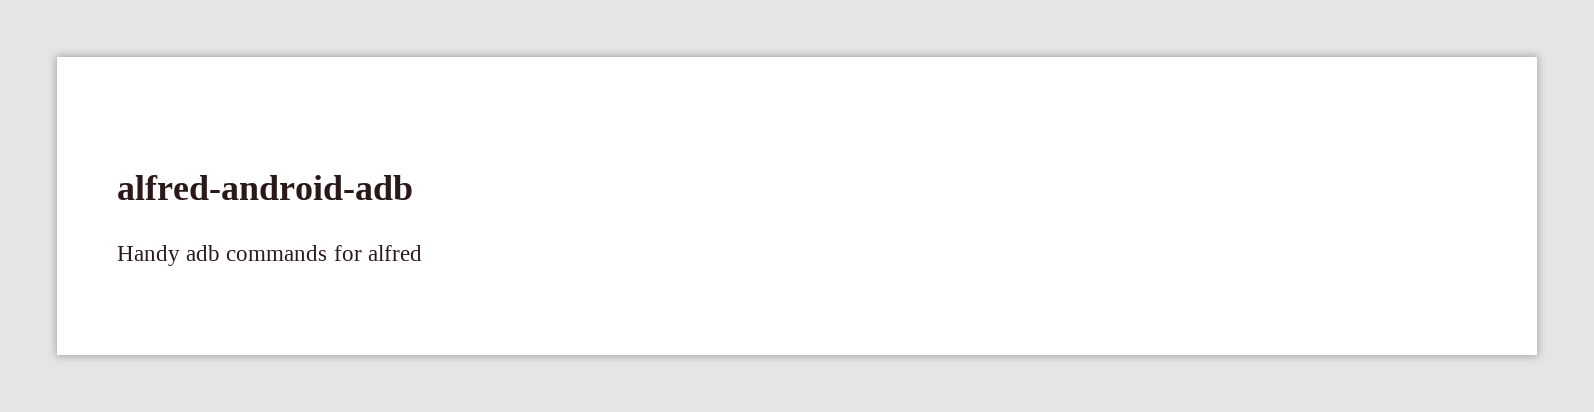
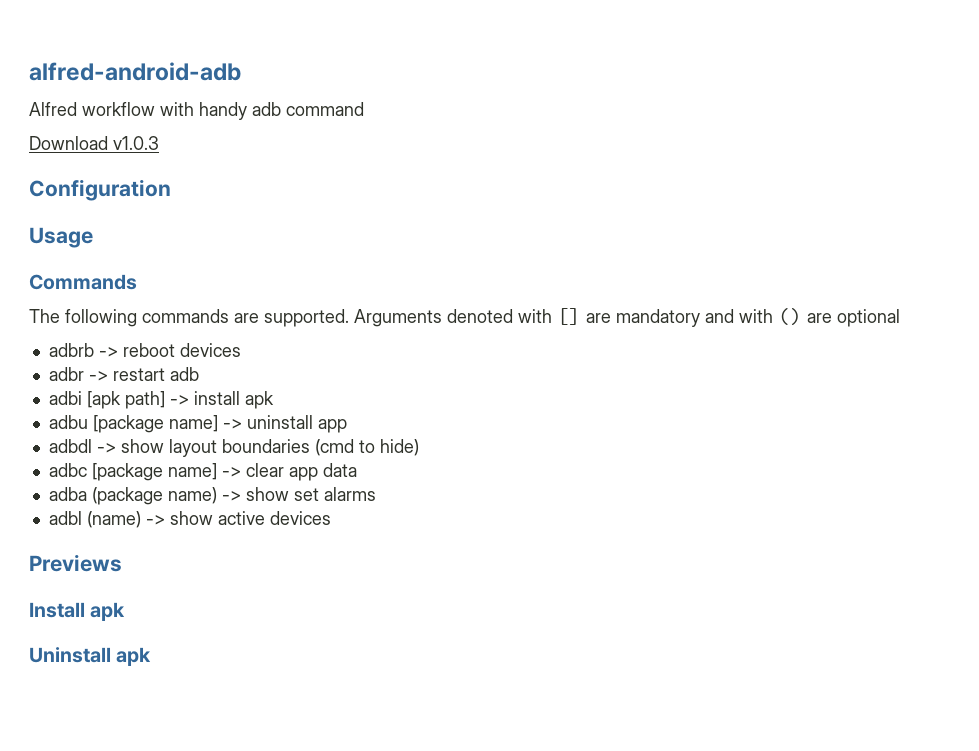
- Handy adb commands for alfred
+ Alfred workflow with handy adb command
+ Download v1.0.3
+ Configuration
+ Usage
+ Commands
+ The following commands are supported. Arguments denoted with [] are mandatory and with () are optional
+ adbrb -> reboot devices
+ adbr -> restart adb
+ adbi [apk path] -> install apk
+ adbu [package name] -> uninstall app
+ adbdl -> show layout boundaries (cmd to hide)
+ adbc [package name] -> clear app data
+ adba (package name) -> show set alarms
+ adbl (name) -> show active devices
+ Previews
+ Install apk
+ Uninstall apk

